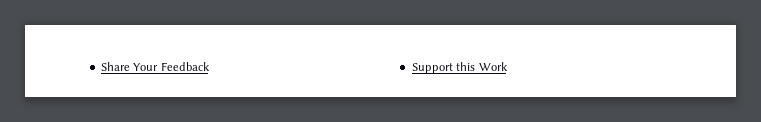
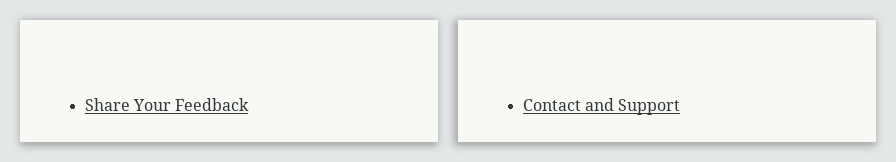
- Support this Work
+ Contact and Support

